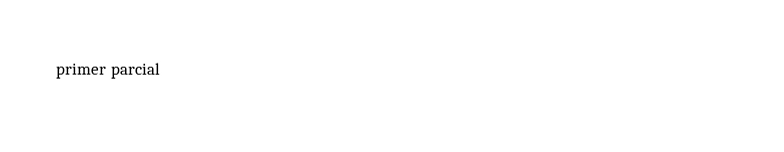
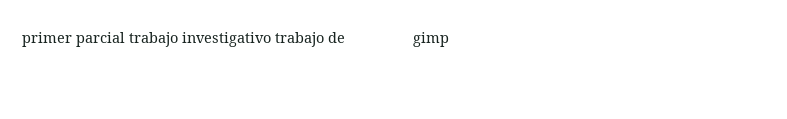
- primer parcial
+ primer parcial trabajo investigativo trabajo de gimp

